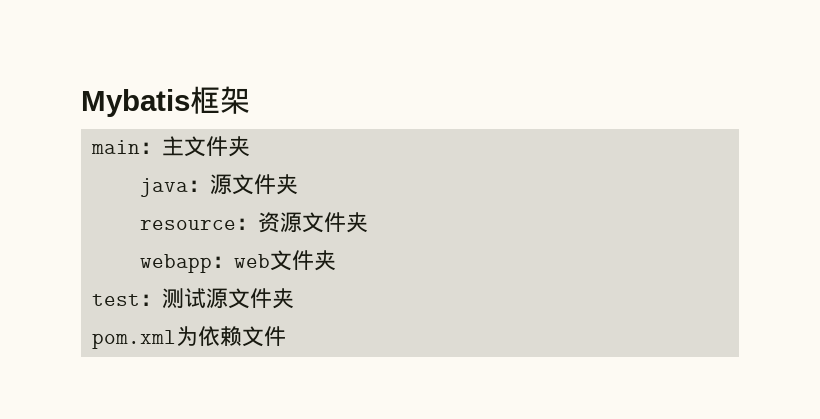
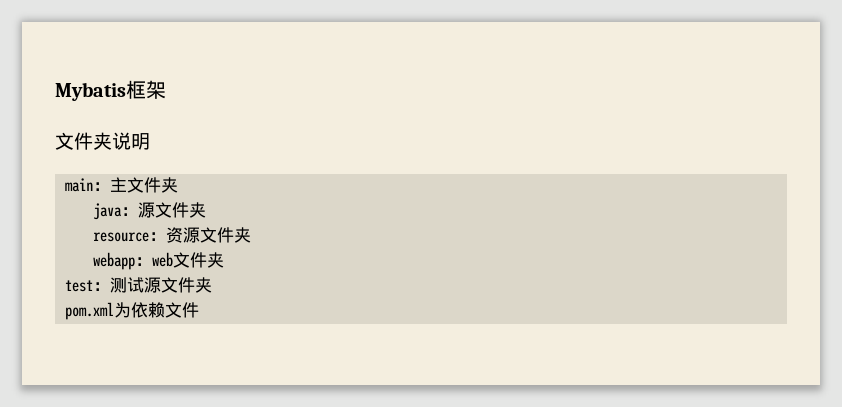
+ 文件夹说明

